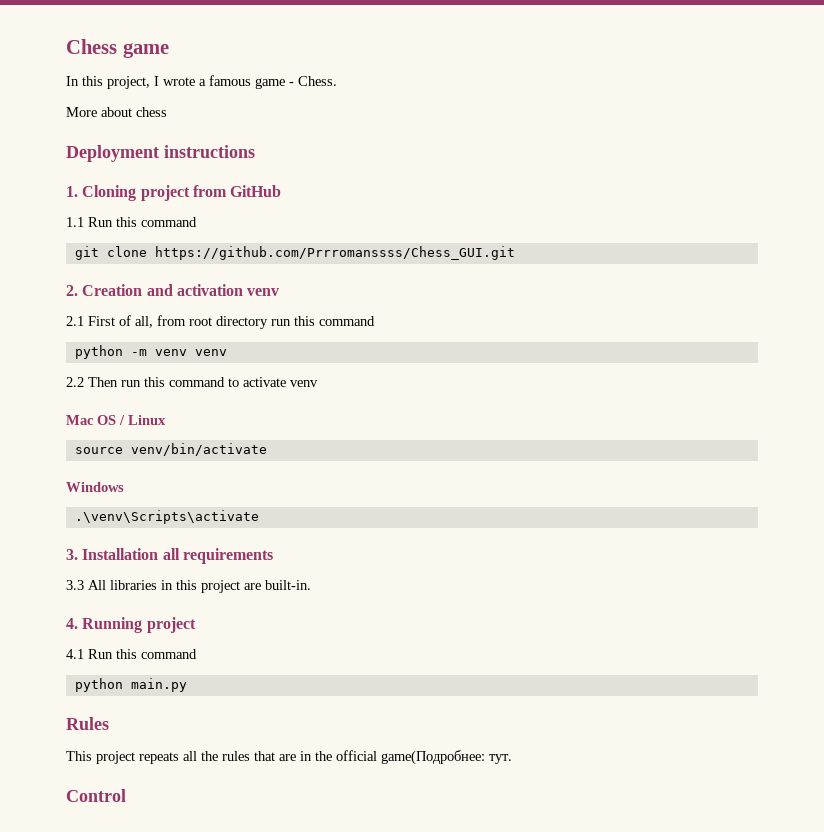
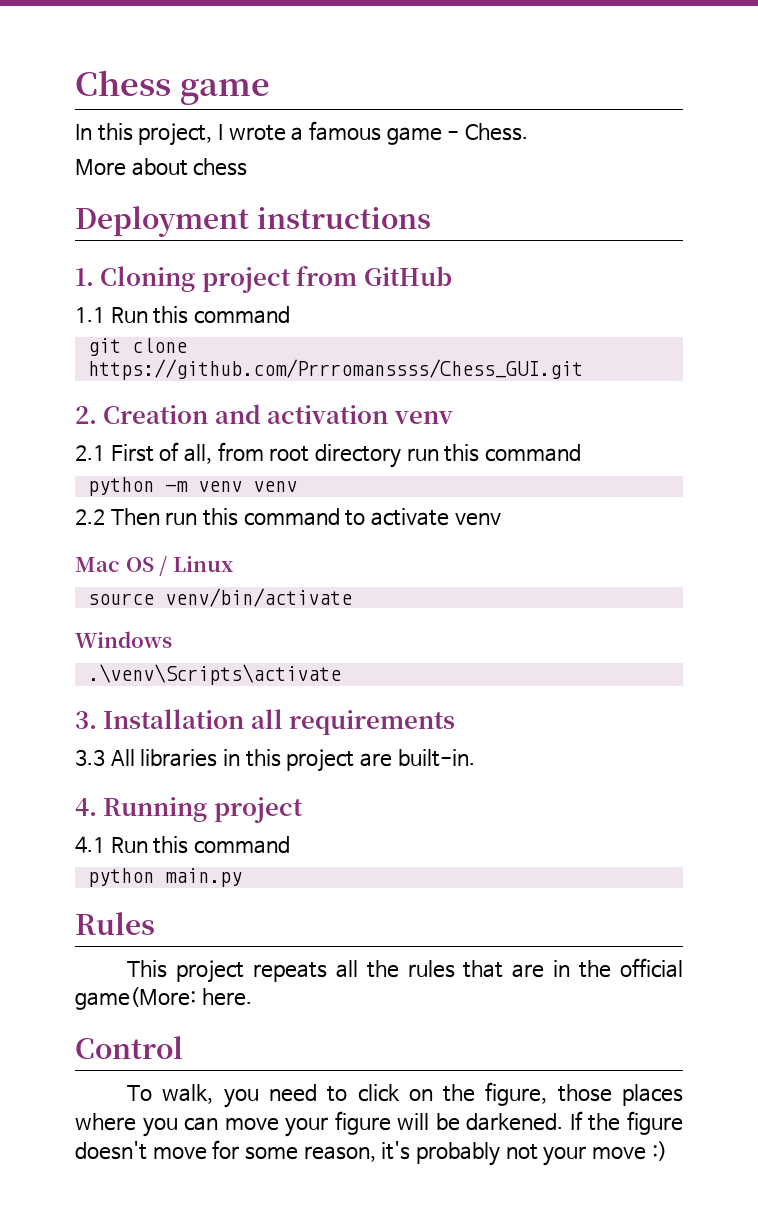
- This project repeats all the rules that are in the official game(Подробнее: тут.
+ This project repeats all the rules that are in the official game(More: here.
+ To walk, you need to click on the figure, those places where you can move your figure will be darkened. If the figure doesn't move for some reason, it's probably not your move :)

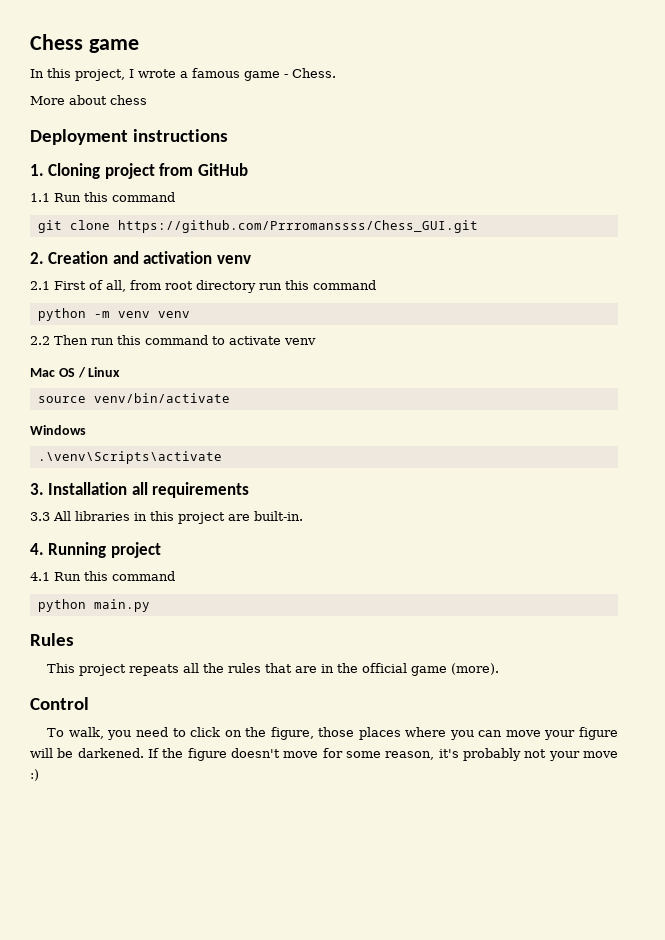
- This project repeats all the rules that are in the official game(More: here.
+ This project repeats all the rules that are in the official game (more).

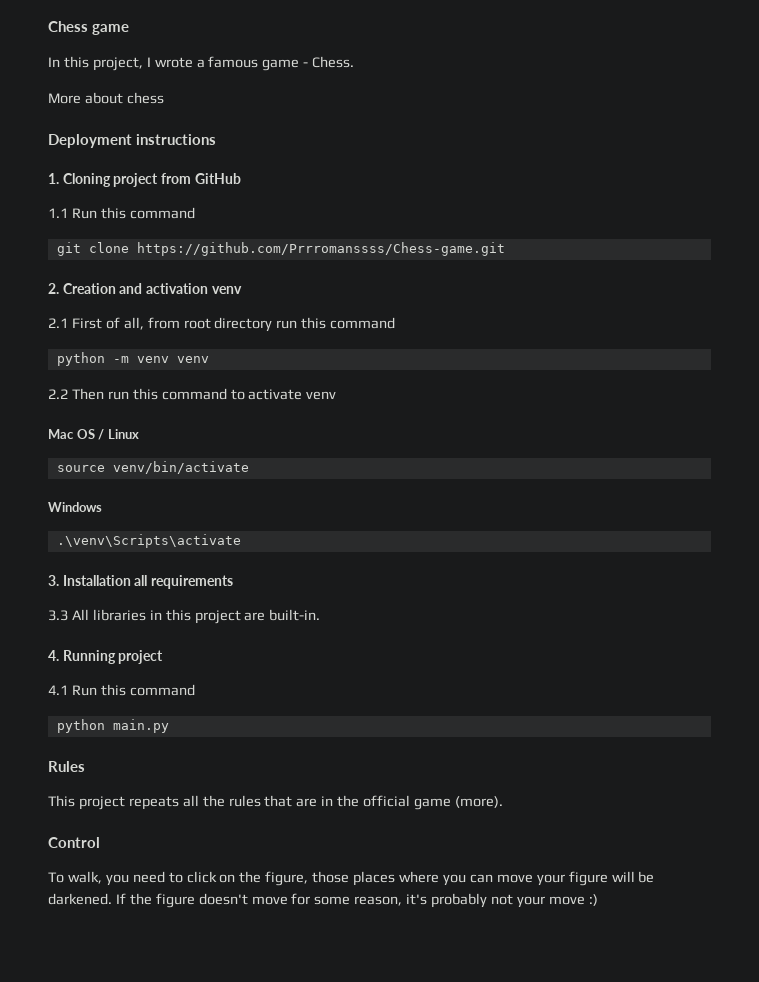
- git clone https://github.com/Prrromanssss/Chess_GUI.git
+ git clone https://github.com/Prrromanssss/Chess-game.git

